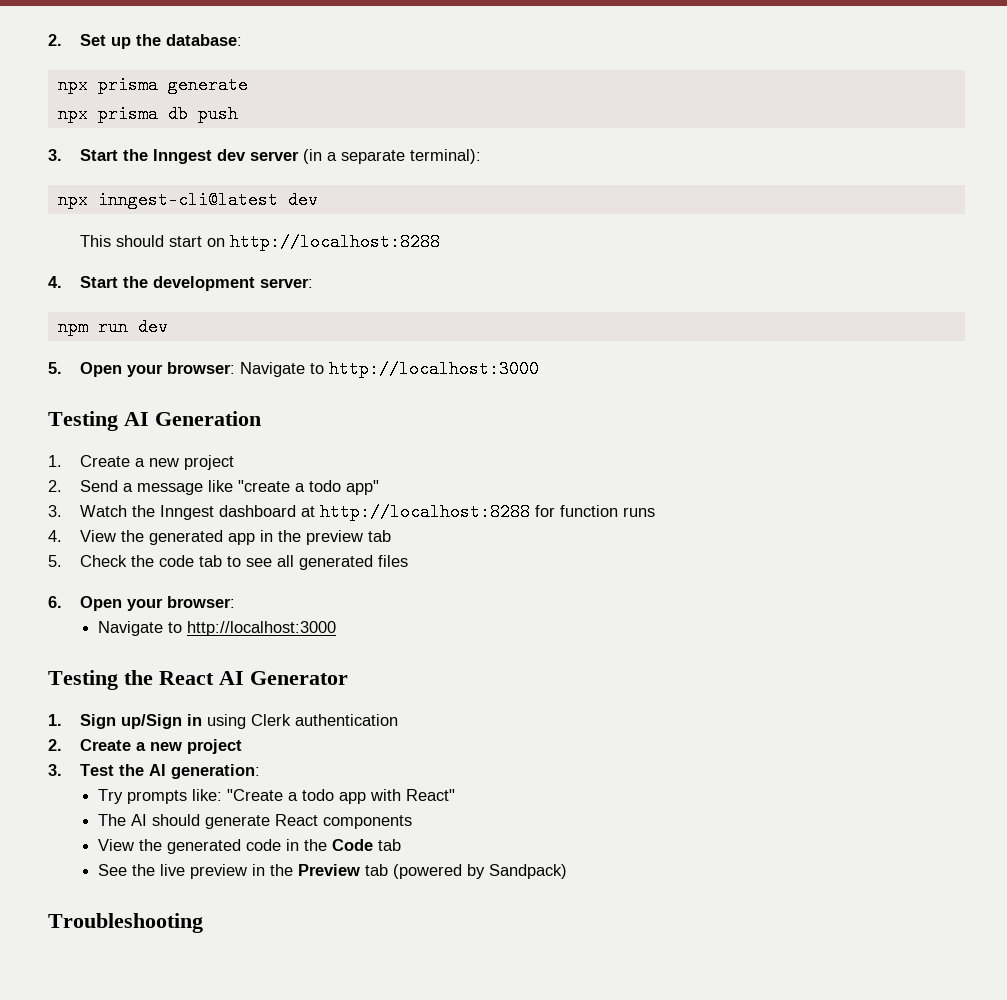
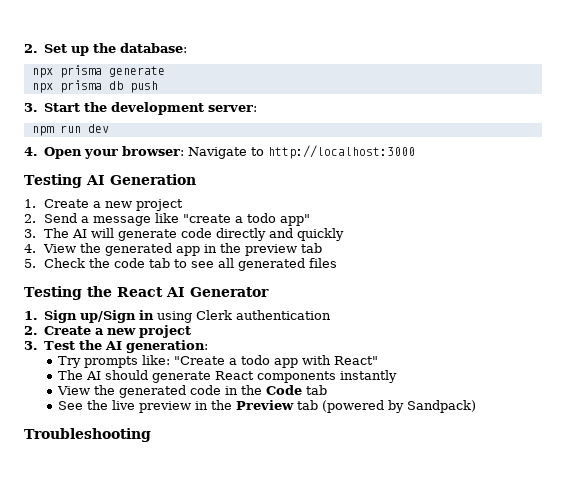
- 3. Start the Inngest dev server (in a separate terminal):
- npx inngest-cli@latest dev
- This should start on http://localhost:8288
- 4. Start the development server:
+ 3. Start the development server:
- 5. Open your browser: Navigate to http://localhost:3000
+ 4. Open your browser: Navigate to http://localhost:3000
- 3. Watch the Inngest dashboard at http://localhost:8288 for function runs
+ 3. The AI will generate code directly and quickly
- 6. Open your browser:
- Navigate to http://localhost:3000
- The AI should generate React components
+ The AI should generate React components instantly

